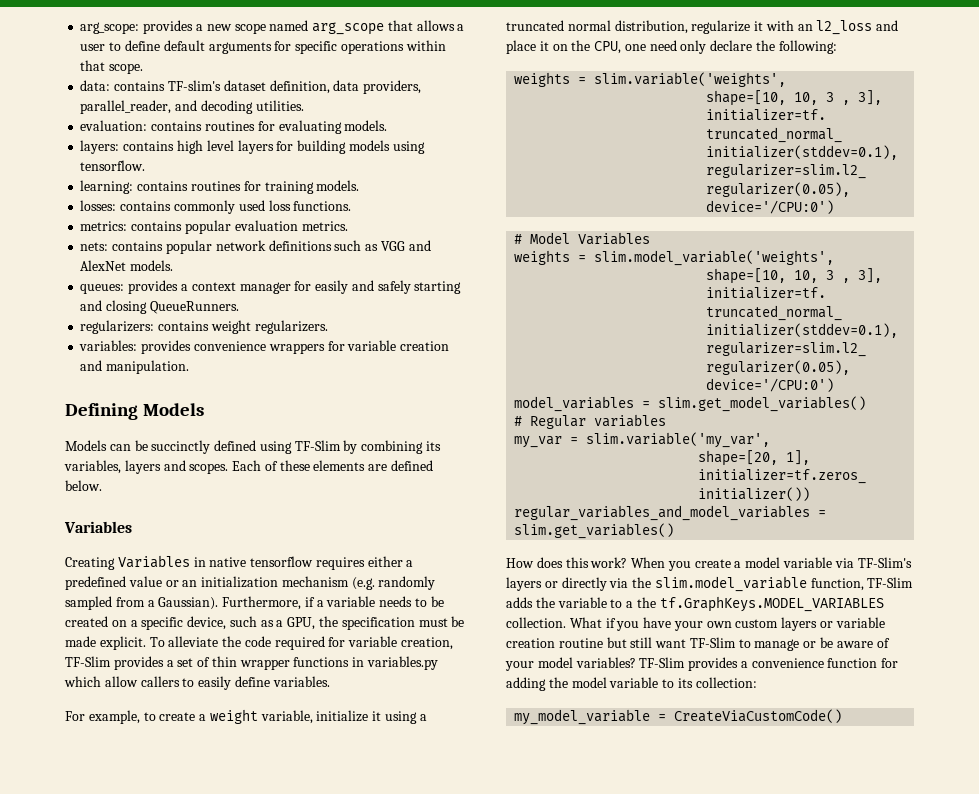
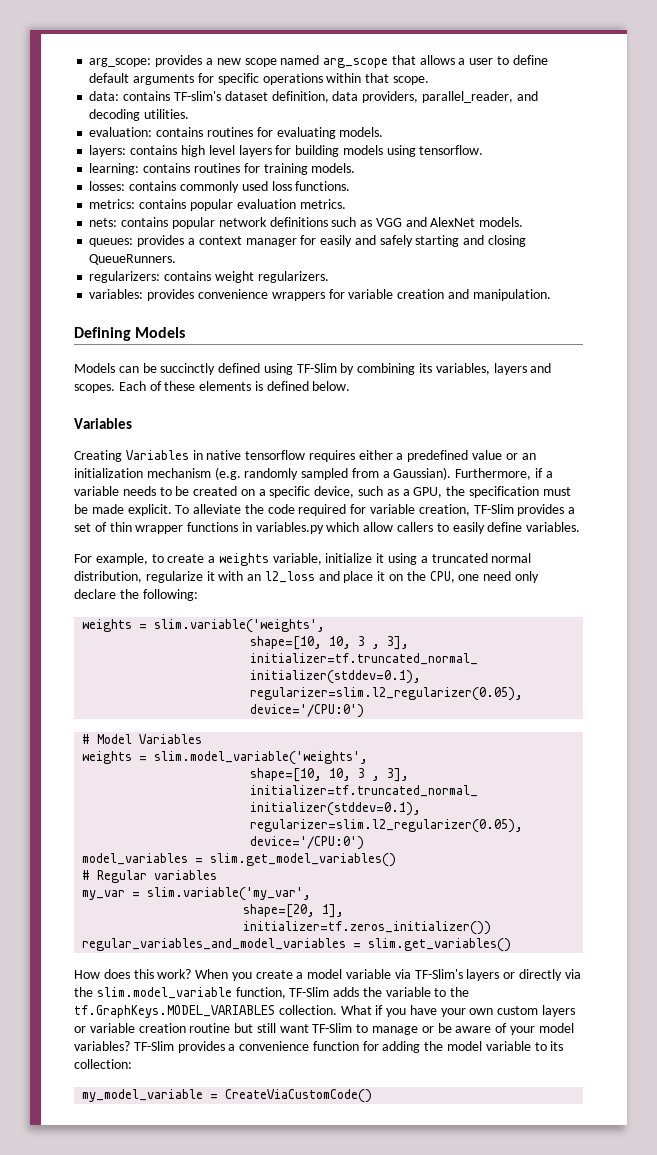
- Each of these elements are defined below.
+ Each of these elements is defined below.
- For example, to create a weight variable, initialize it using a truncated normal distribution, regularize it with an l2_loss and place it on the CPU, one need only declare the following:
+ For example, to create a weights variable, initialize it using a truncated normal distribution, regularize it with an l2_loss and place it on the CPU, one need only declare the following:
- When you create a model variable via TF-Slim's layers or directly via the slim.model_variable function, TF-Slim adds the variable to a the tf.GraphKeys.MODEL_VARIABLES collection.
+ When you create a model variable via TF-Slim's layers or directly via the slim.model_variable function, TF-Slim adds the variable to the tf.GraphKeys.MODEL_VARIABLES collection.

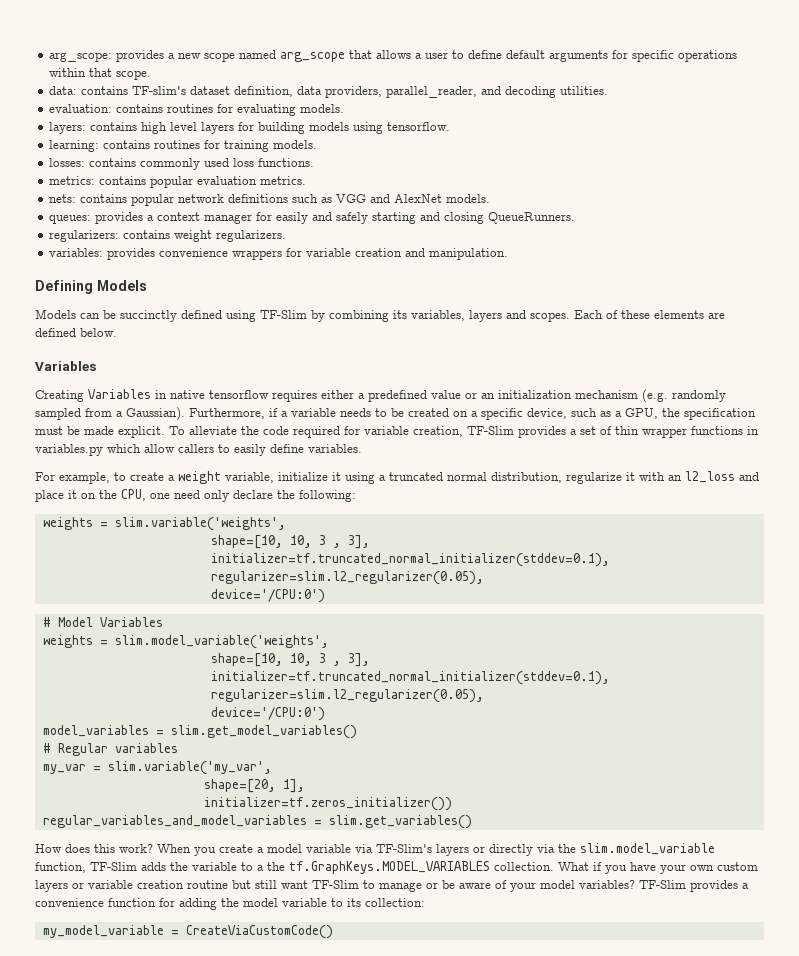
- Each of these elements is defined below.
+ Each of these elements are defined below.
- For example, to create a weights variable, initialize it using a truncated normal distribution, regularize it with an l2_loss and place it on the CPU, one need only declare the following:
+ For example, to create a weight variable, initialize it using a truncated normal distribution, regularize it with an l2_loss and place it on the CPU, one need only declare the following:
- When you create a model variable via TF-Slim's layers or directly via the slim.model_variable function, TF-Slim adds the variable to the tf.GraphKeys.MODEL_VARIABLES collection.
+ When you create a model variable via TF-Slim's layers or directly via the slim.model_variable function, TF-Slim adds the variable to a the tf.GraphKeys.MODEL_VARIABLES collection.

